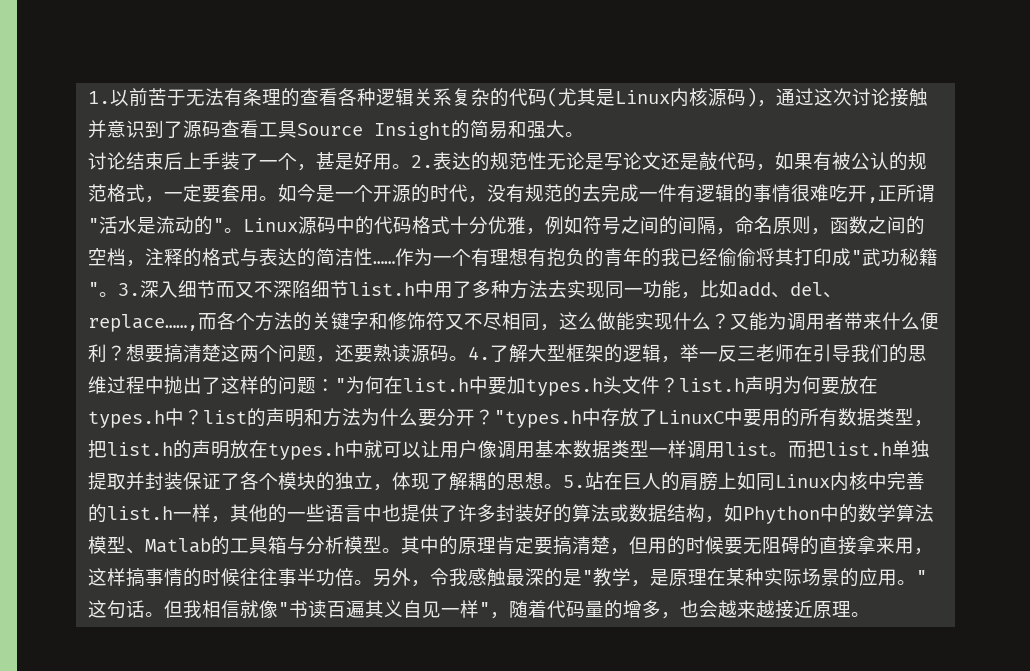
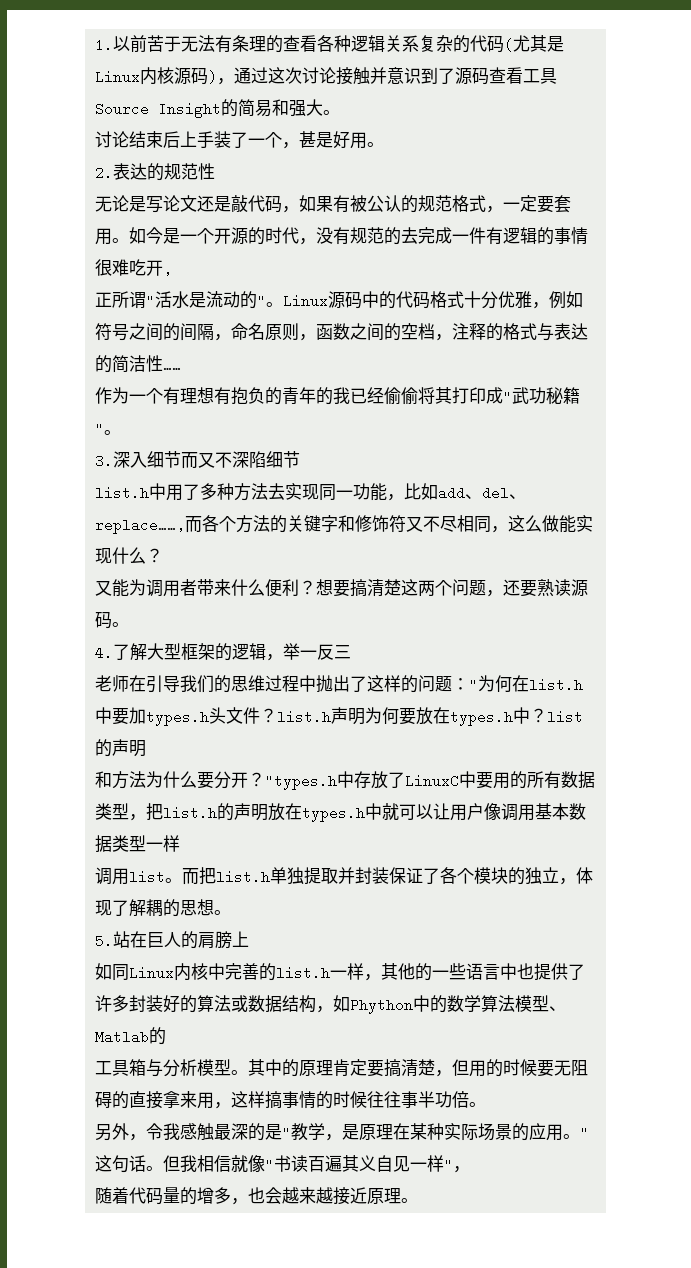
- 讨论结束后上手装了一个，甚是好用。2.表达的规范性无论是写论文还是敲代码，如果有被公认的规范格式，一定要套用。
+ 讨论结束后上手装了一个，甚是好用。
+ 2.表达的规范性
+ 无论是写论文还是敲代码，如果有被公认的规范格式，一定要套用。
- 如今是一个开源的时代，没有规范的去完成一件有逻辑的事情很难吃开,正所谓"活水是流动的"。
+ 如今是一个开源的时代，没有规范的去完成一件有逻辑的事情很难吃开,
+ 正所谓"活水是流动的"。
- Linux源码中的代码格式十分优雅，例如符号之间的间隔，命名原则，函数之间的空档，注释的格式与表达的简洁性……作为一个有理想有抱负的青年的我已经偷偷将其打印成"武功秘籍"。3.深入细节而又不深陷细节list.h中用了多种方法去实现同一功能，比如add、del、replace……,而各个方法的关键字和修饰符又不尽相同，这么做能实现什么？又能为调用者带来什么便利？
+ Linux源码中的代码格式十分优雅，例如符号之间的间隔，命名原则，函数之间的空档，注释的格式与表达的简洁性……
+ 作为一个有理想有抱负的青年的我已经偷偷将其打印成"武功秘籍"。
+ 3.深入细节而又不深陷细节
+ list.h中用了多种方法去实现同一功能，比如add、del、replace……,而各个方法的关键字和修饰符又不尽相同，这么做能实现什么？
+ 又能为调用者带来什么便利？
- 想要搞清楚这两个问题，还要熟读源码。4.了解大型框架的逻辑，举一反三老师在引导我们的思维过程中抛出了这样的问题："为何在list.h中要加types.h头文件？list.h声明为何要放在types.h中？list的声明和方法为什么要分开？
+ 想要搞清楚这两个问题，还要熟读源码。
+ 4.了解大型框架的逻辑，举一反三
+ 老师在引导我们的思维过程中抛出了这样的问题："为何在list.h中要加types.h头文件？list.h声明为何要放在types.h中？list的声明
+ 和方法为什么要分开？
- "types.h中存放了LinuxC中要用的所有数据类型，把list.h的声明放在types.h中就可以让用户像调用基本数据类型一样调用list。
+ "types.h中存放了LinuxC中要用的所有数据类型，把list.h的声明放在types.h中就可以让用户像调用基本数据类型一样
+ 调用list。
- 而把list.h单独提取并封装保证了各个模块的独立，体现了解耦的思想。5.站在巨人的肩膀上如同Linux内核中完善的list.h一样，其他的一些语言中也提供了许多封装好的算法或数据结构，如Phython中的数学算法模型、Matlab的工具箱与分析模型。
+ 而把list.h单独提取并封装保证了各个模块的独立，体现了解耦的思想。
+ 5.站在巨人的肩膀上
+ 如同Linux内核中完善的list.h一样，其他的一些语言中也提供了许多封装好的算法或数据结构，如Phython中的数学算法模型、Matlab的
+ 工具箱与分析模型。
- 其中的原理肯定要搞清楚，但用的时候要无阻碍的直接拿来用，这样搞事情的时候往往事半功倍。另外，令我感触最深的是"教学，是原理在某种实际场景的应用。
+ 其中的原理肯定要搞清楚，但用的时候要无阻碍的直接拿来用，这样搞事情的时候往往事半功倍。
+ 另外，令我感触最深的是"教学，是原理在某种实际场景的应用。
- 但我相信就像"书读百遍其义自见一样"，随着代码量的增多，也会越来越接近原理。
+ 但我相信就像"书读百遍其义自见一样"，
+ 随着代码量的增多，也会越来越接近原理。

